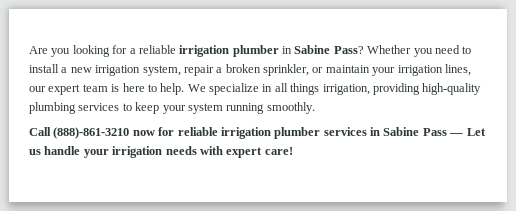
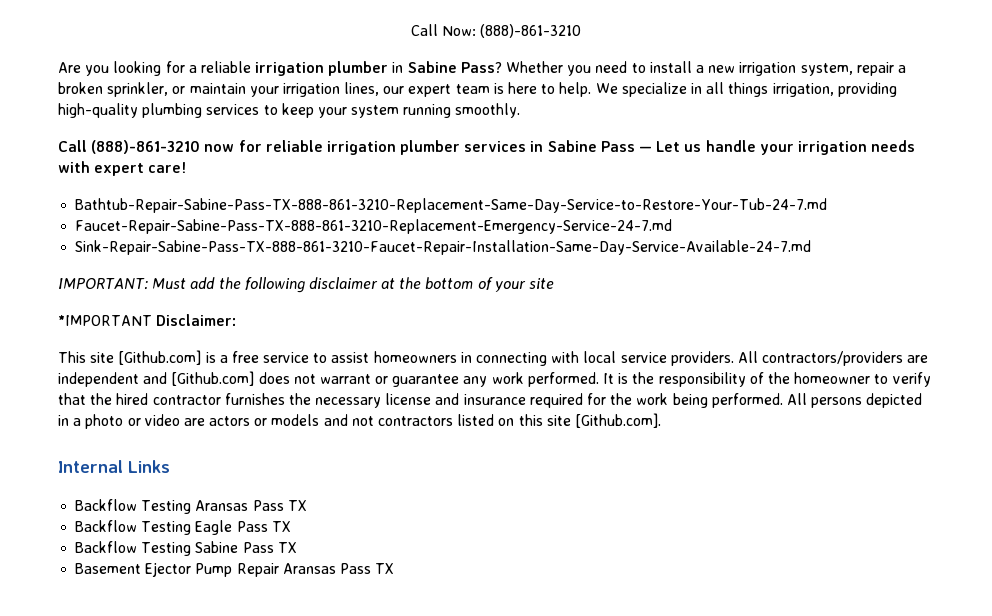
+ Call Now: (888)-861-3210
+ Bathtub-Repair-Sabine-Pass-TX-888-861-3210-Replacement-Same-Day-Service-to-Restore-Your-Tub-24-7.md
+ Faucet-Repair-Sabine-Pass-TX-888-861-3210-Replacement-Emergency-Service-24-7.md
+ Sink-Repair-Sabine-Pass-TX-888-861-3210-Faucet-Repair-Installation-Same-Day-Service-Available-24-7.md
+ IMPORTANT: Must add the following disclaimer at the bottom of your site
+ *IMPORTANT Disclaimer:
+ This site [Github.com] is a free service to assist homeowners in connecting with local service providers. All contractors/providers are independent and [Github.com] does not warrant or guarantee any work performed. It is the responsibility of the homeowner to verify that the hired contractor furnishes the necessary license and insurance required for the work being performed. All persons depicted in a photo or video are actors or models and not contractors listed on this site [Github.com].
+ Internal Links
+ Backflow Testing Aransas Pass TX
+ Backflow Testing Eagle Pass TX
+ Backflow Testing Sabine Pass TX
+ Basement Ejector Pump Repair Aransas Pass TX

